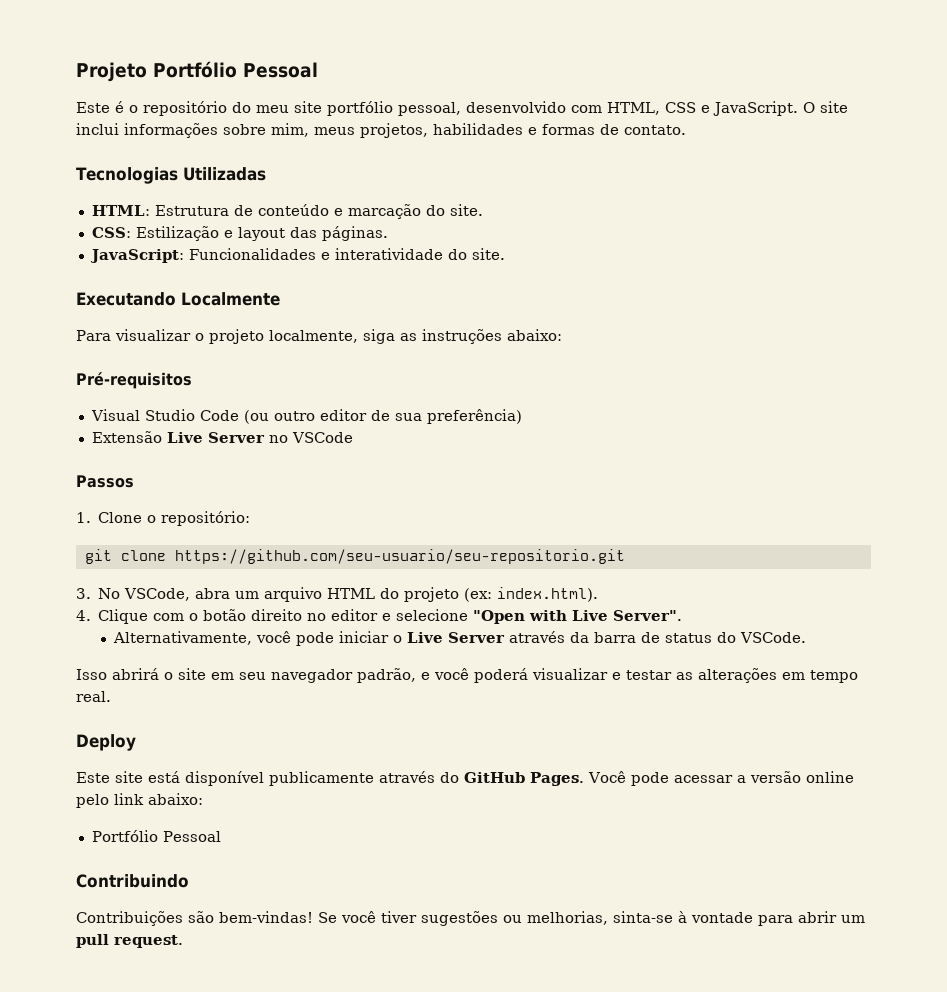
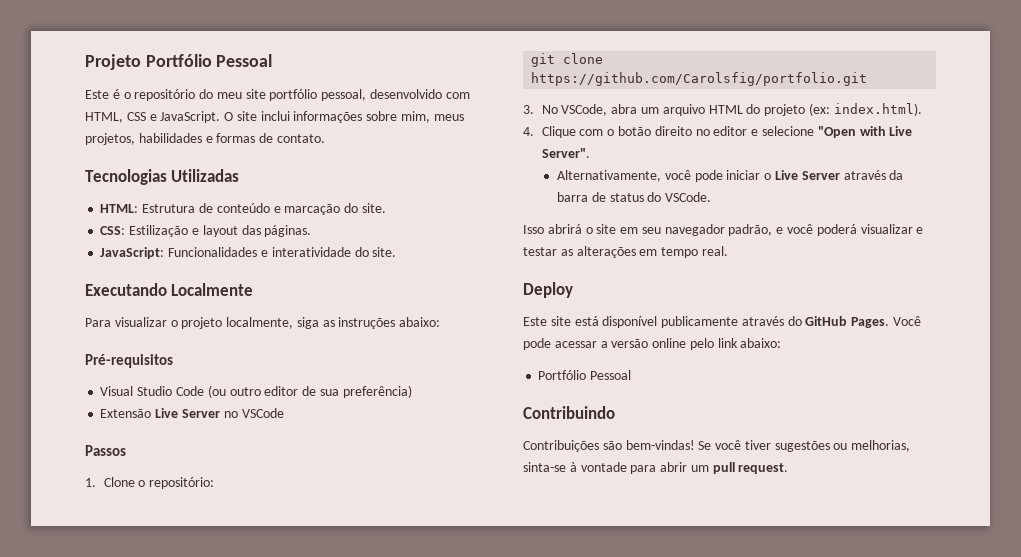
- git clone https://github.com/seu-usuario/seu-repositorio.git
+ git clone https://github.com/Carolsfig/portfolio.git

